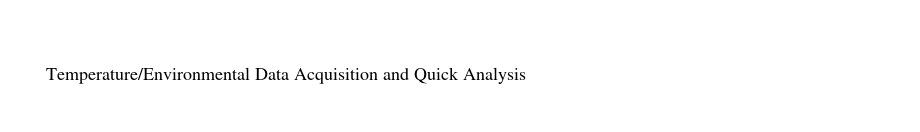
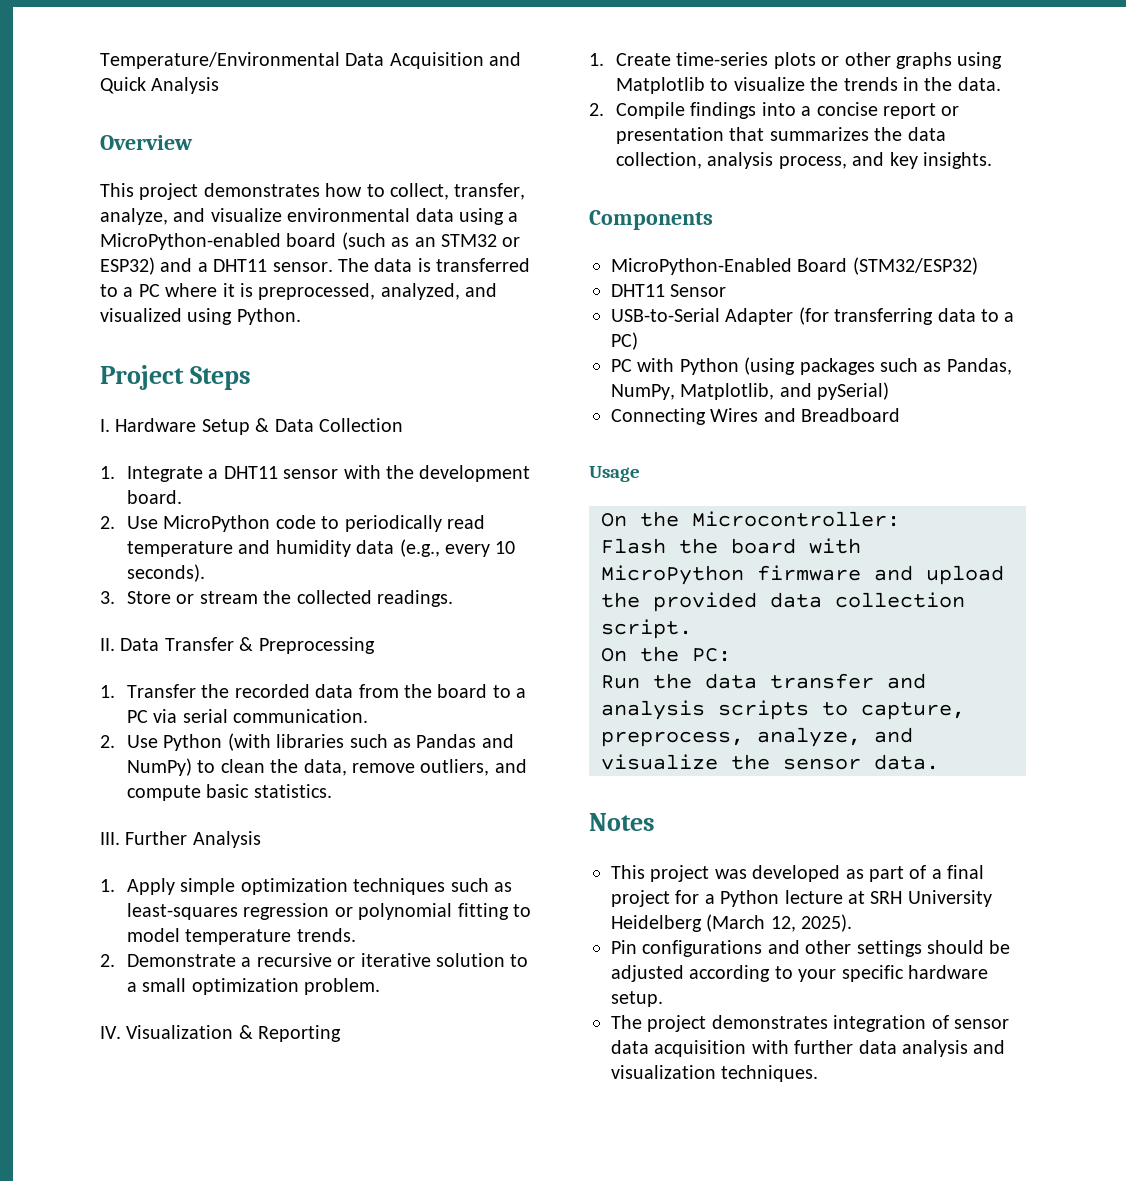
+ Overview
+ This project demonstrates how to collect, transfer, analyze, and visualize environmental data using a MicroPython-enabled board (such as an STM32 or ESP32) and a DHT11 sensor. The data is transferred to a PC where it is preprocessed, analyzed, and visualized using Python.
+ Project Steps
+ I. Hardware Setup & Data Collection
+ 1. Integrate a DHT11 sensor with the development board.
+ 2. Use MicroPython code to periodically read temperature and humidity data (e.g., every 10 seconds).
+ 3. Store or stream the collected readings.
+ II. Data Transfer & Preprocessing
+ 1. Transfer the recorded data from the board to a PC via serial communication.
+ 2. Use Python (with libraries such as Pandas and NumPy) to clean the data, remove outliers, and compute basic statistics.
+ III. Further Analysis
+ 1. Apply simple optimization techniques such as least-squares regression or polynomial fitting to model temperature trends.
+ 2. Demonstrate a recursive or iterative solution to a small optimization problem.
+ IV. Visualization & Reporting
+ 1. Create time-series plots or other graphs using Matplotlib to visualize the trends in the data.
+ 2. Compile findings into a concise report or presentation that summarizes the data collection, analysis process, and key insights.
+ Components
+ MicroPython-Enabled Board (STM32/ESP32)
+ DHT11 Sensor
+ USB-to-Serial Adapter (for transferring data to a PC)
+ PC with Python (using packages such as Pandas, NumPy, Matplotlib, and pySerial)
+ Connecting Wires and Breadboard
+ Usage
+ On the Microcontroller:
+ Flash the board with MicroPython firmware and upload the provided data collection script.
+ On the PC:
+ Run the data transfer and analysis scripts to capture, preprocess, analyze, and visualize the sensor data.
+ Notes
+ This project was developed as part of a final project for a Python lecture at SRH University Heidelberg (March 12, 2025).
+ Pin configurations and other settings should be adjusted according to your specific hardware setup.
+ The project demonstrates integration of sensor data acquisition with further data analysis and visualization techniques.

